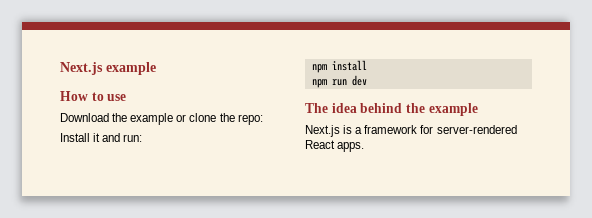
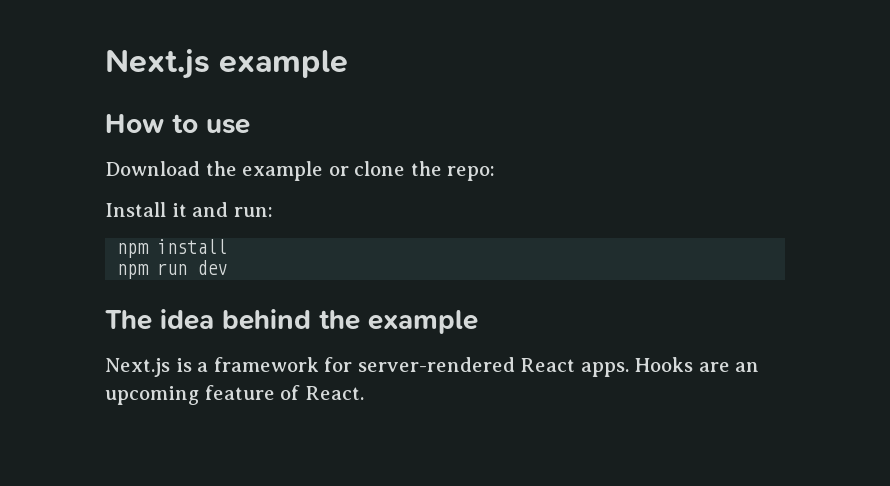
+ Hooks are an upcoming feature of React.

